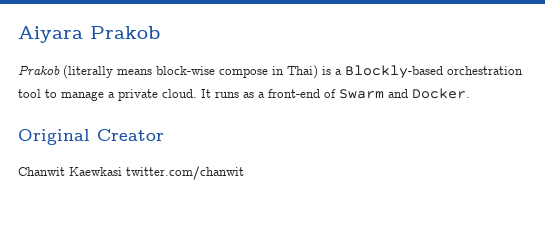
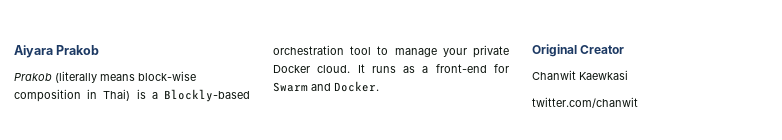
- Prakob (literally means block-wise compose in Thai) is a Blockly-based orchestration tool to manage a private cloud.
+ Prakob (literally means block-wise composition in Thai) is a Blockly-based orchestration tool to manage your private Docker cloud.
- It runs as a front-end of Swarm and Docker.
+ It runs as a front-end for Swarm and Docker.
- Chanwit Kaewkasi twitter.com/chanwit
+ Chanwit Kaewkasi
+ twitter.com/chanwit

